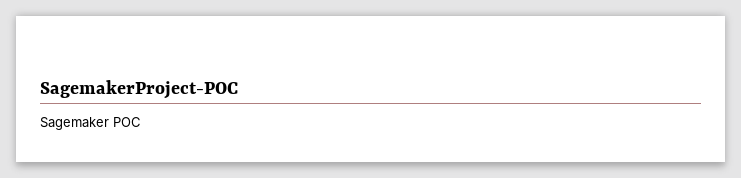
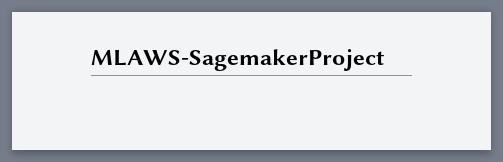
- SagemakerProject-POC
- Sagemaker POC
+ MLAWS-SagemakerProject

